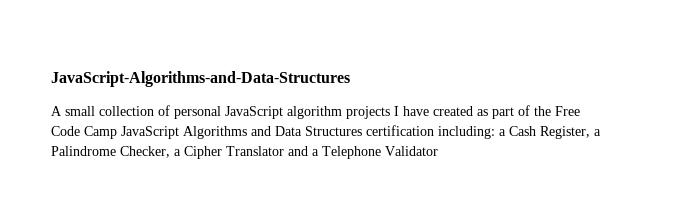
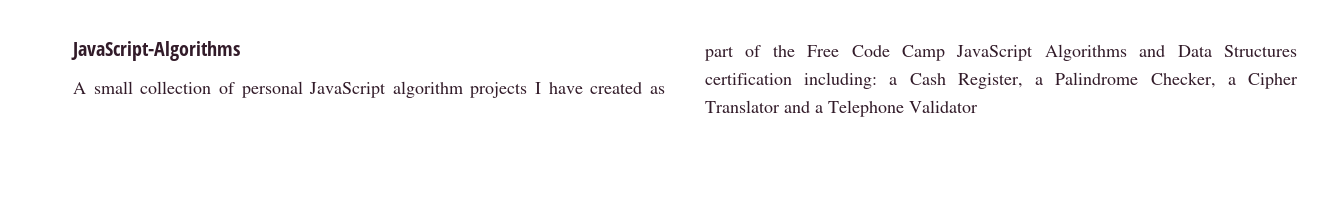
- JavaScript-Algorithms-and-Data-Structures
+ JavaScript-Algorithms

